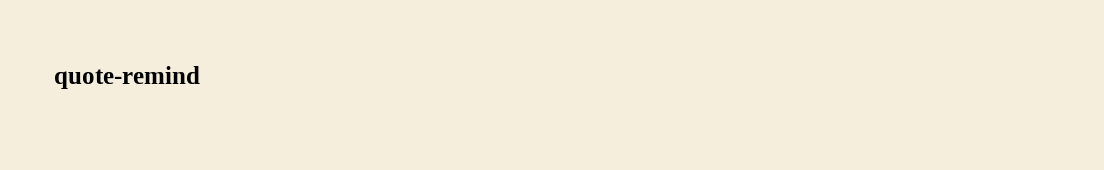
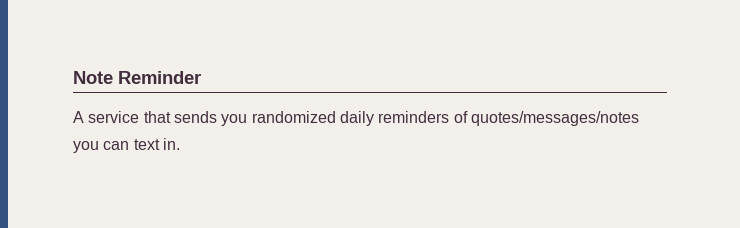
- quote-remind
+ Note Reminder
+ A service that sends you randomized daily reminders of quotes/messages/notes you can text in.

